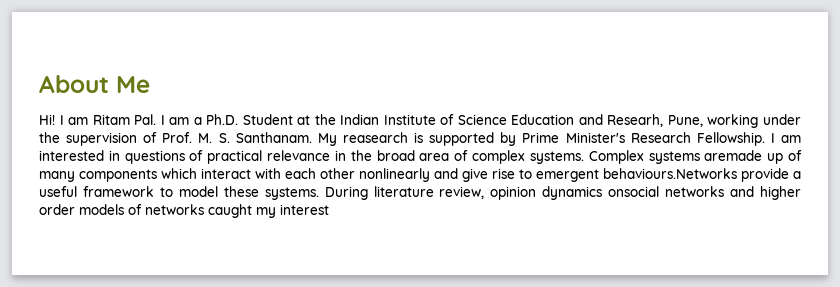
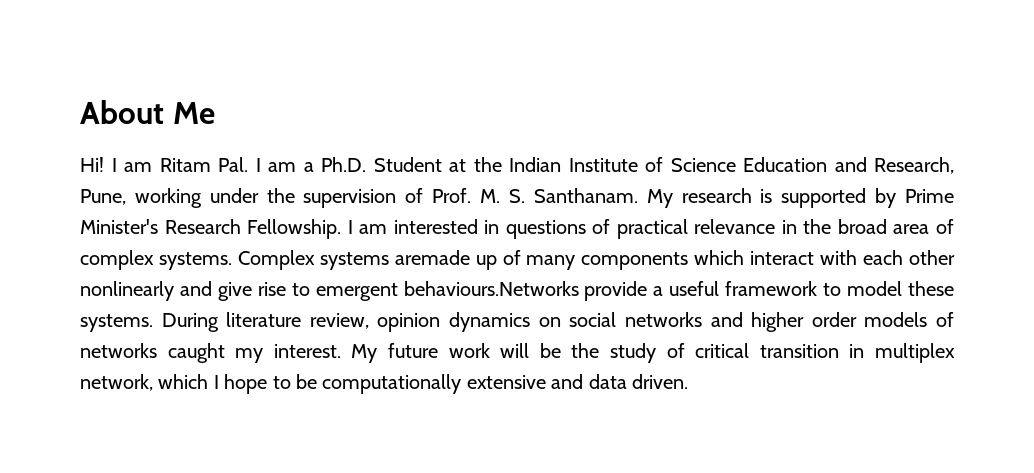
- I am Ritam Pal. I am a Ph.D. Student at the Indian Institute of Science Education and Researh, Pune, working under the supervision of Prof. M. S. Santhanam.
+ I am Ritam Pal. I am a Ph.D. Student at the Indian Institute of Science Education and Research, Pune, working under the supervision of Prof. M. S. Santhanam.
- My reasearch is supported by Prime Minister's Research Fellowship.
+ My research is supported by Prime Minister's Research Fellowship.
- During literature review, opinion dynamics onsocial networks and higher order models of networks caught my interest
+ During literature review, opinion dynamics on social networks and higher order models of networks caught my interest. My future work will be the study of critical transition in multiplex network, which I hope to be computationally extensive and data driven.

